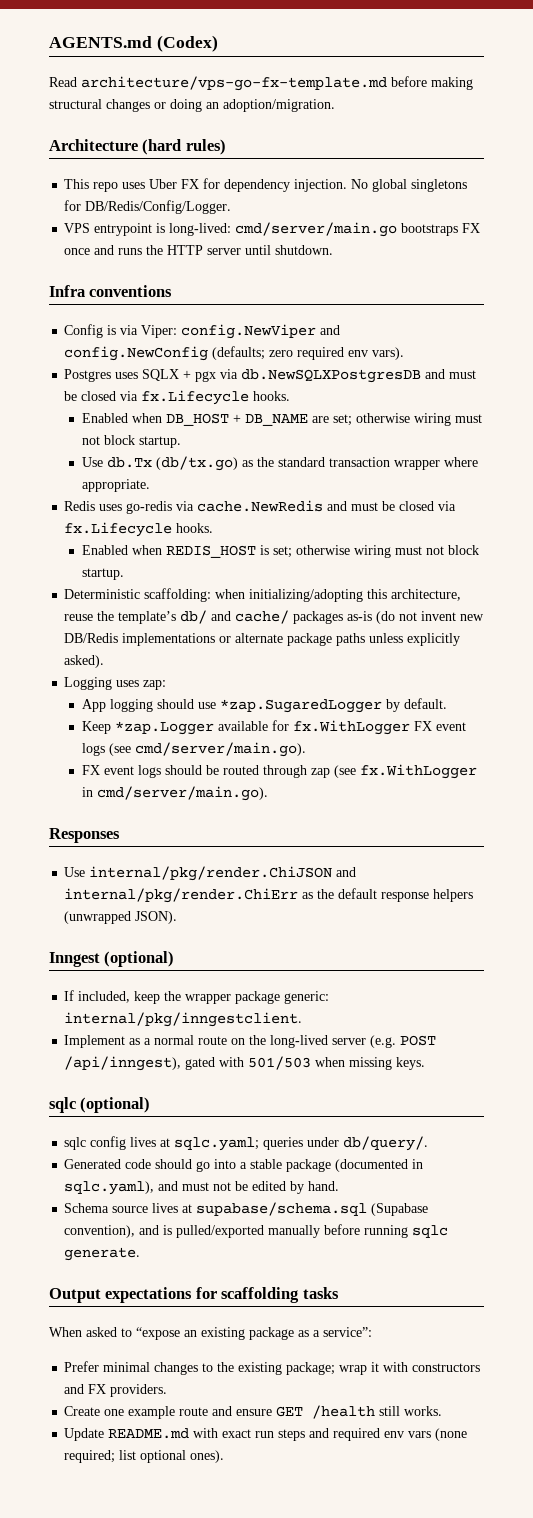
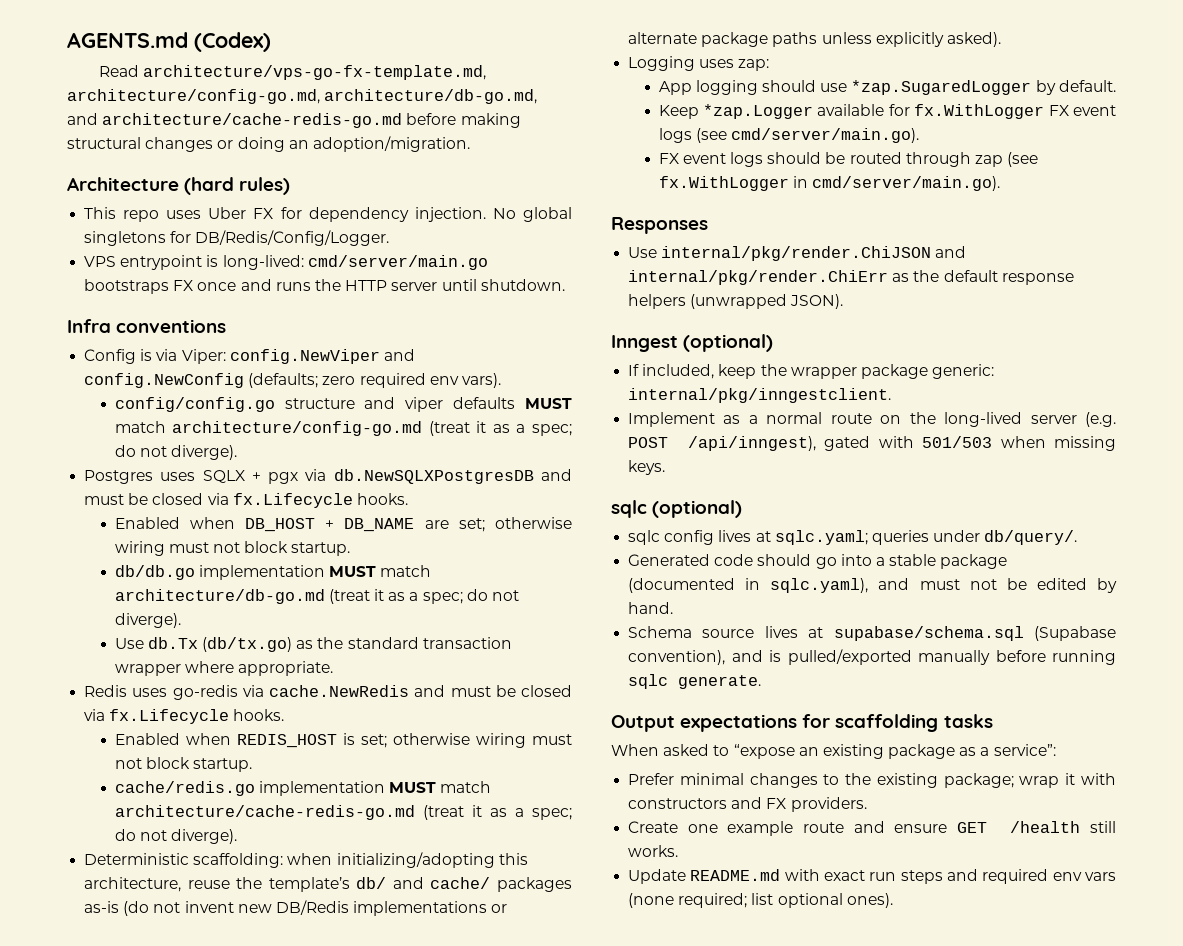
- Read architecture/vps-go-fx-template.md before making structural changes or doing an adoption/migration.
+ Read architecture/vps-go-fx-template.md, architecture/config-go.md, architecture/db-go.md, and architecture/cache-redis-go.md before making structural changes or doing an adoption/migration.
+ config/config.go structure and viper defaults MUST match architecture/config-go.md (treat it as a spec; do not diverge).
+ db/db.go implementation MUST match architecture/db-go.md (treat it as a spec; do not diverge).
+ cache/redis.go implementation MUST match architecture/cache-redis-go.md (treat it as a spec; do not diverge).

